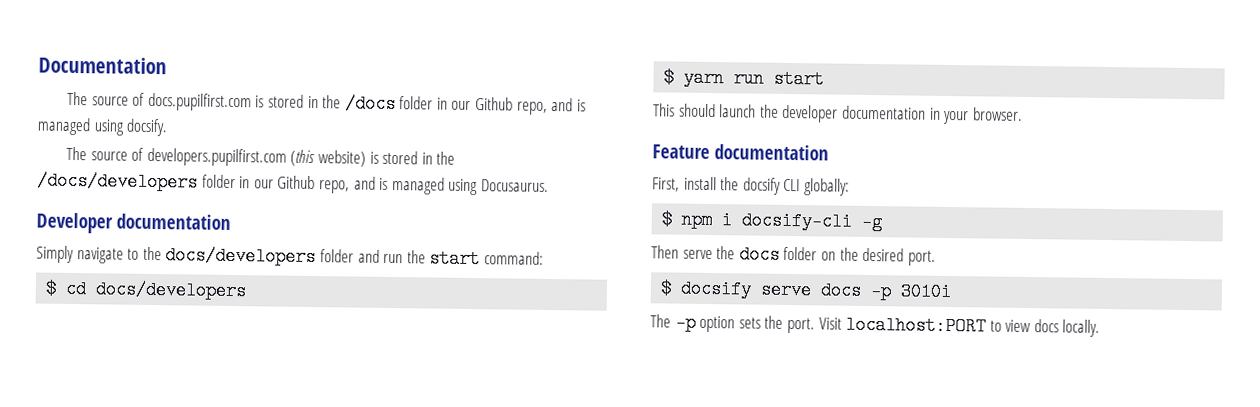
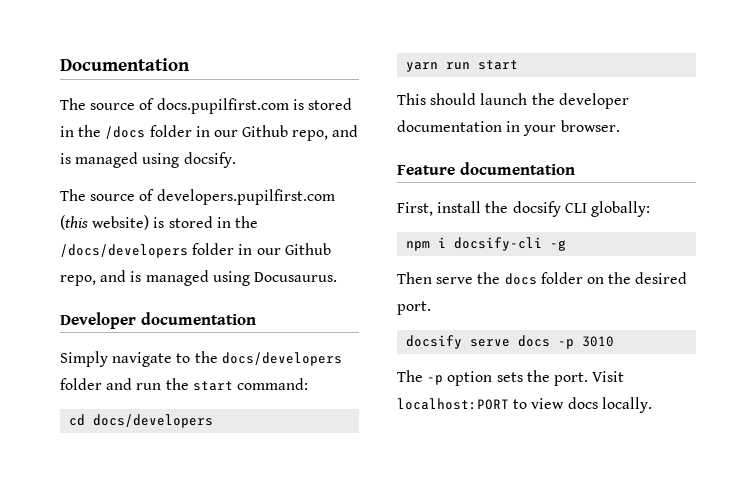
- $ cd docs/developers
+ cd docs/developers
- $ yarn run start
+ yarn run start
- $ npm i docsify-cli -g
+ npm i docsify-cli -g
- $ docsify serve docs -p 3010i
+ docsify serve docs -p 3010

